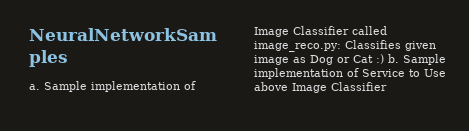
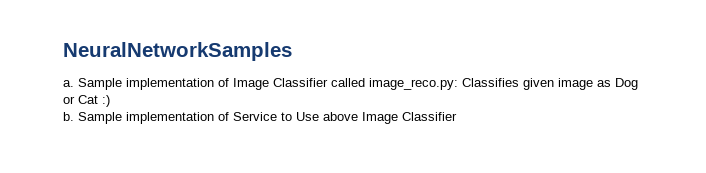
- Sample implementation of Image Classifier called image_reco.py: Classifies given image as Dog or Cat :) b.
+ Sample implementation of Image Classifier called image_reco.py: Classifies given image as Dog or Cat :)
+ b.

